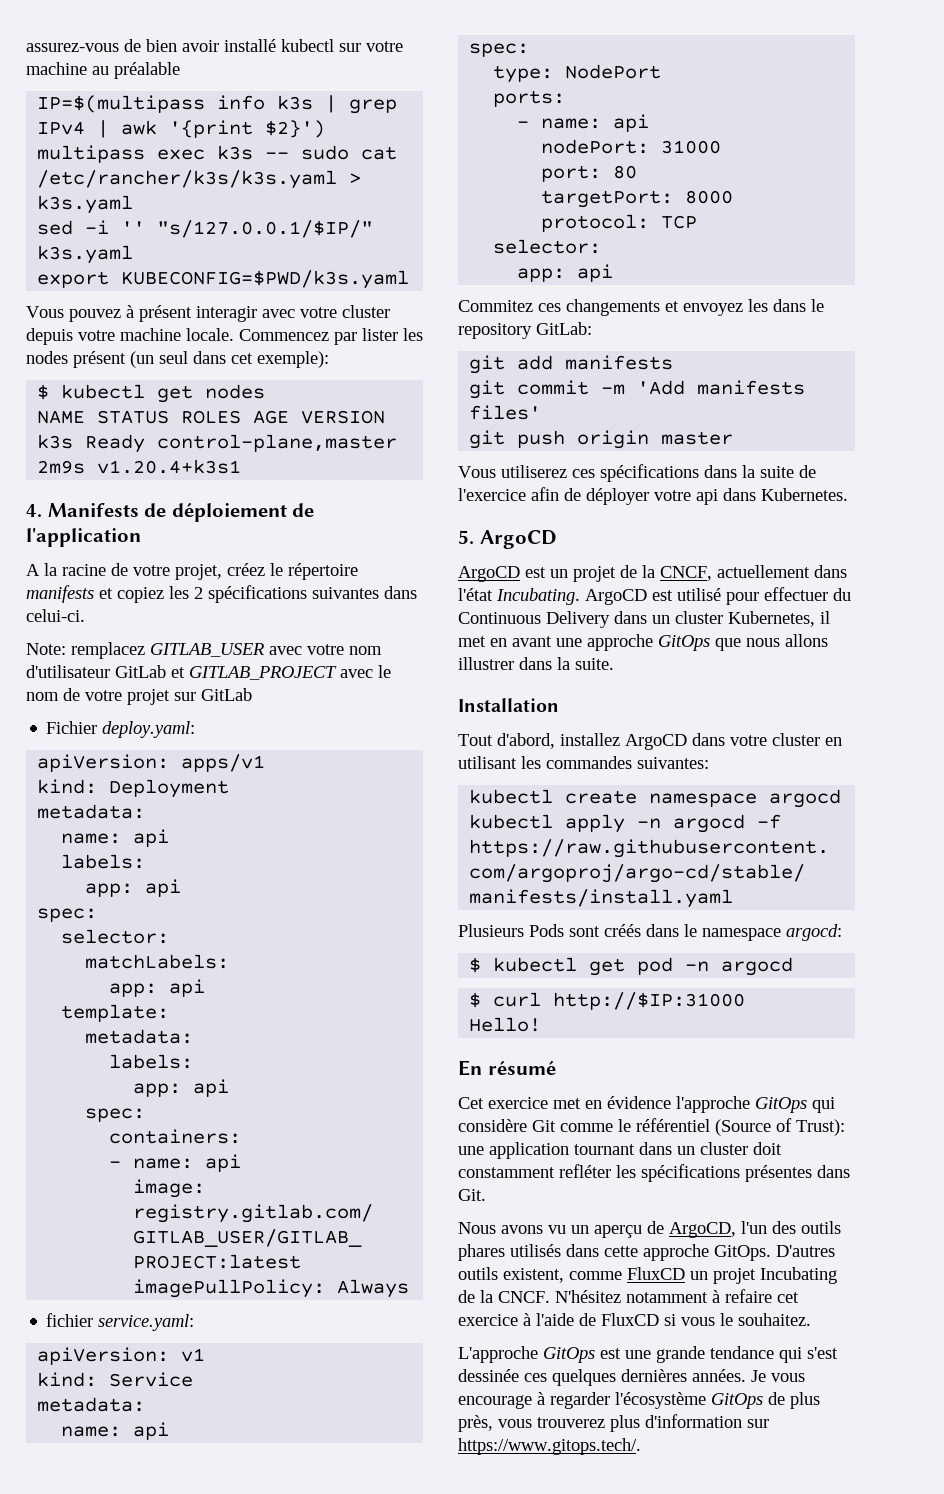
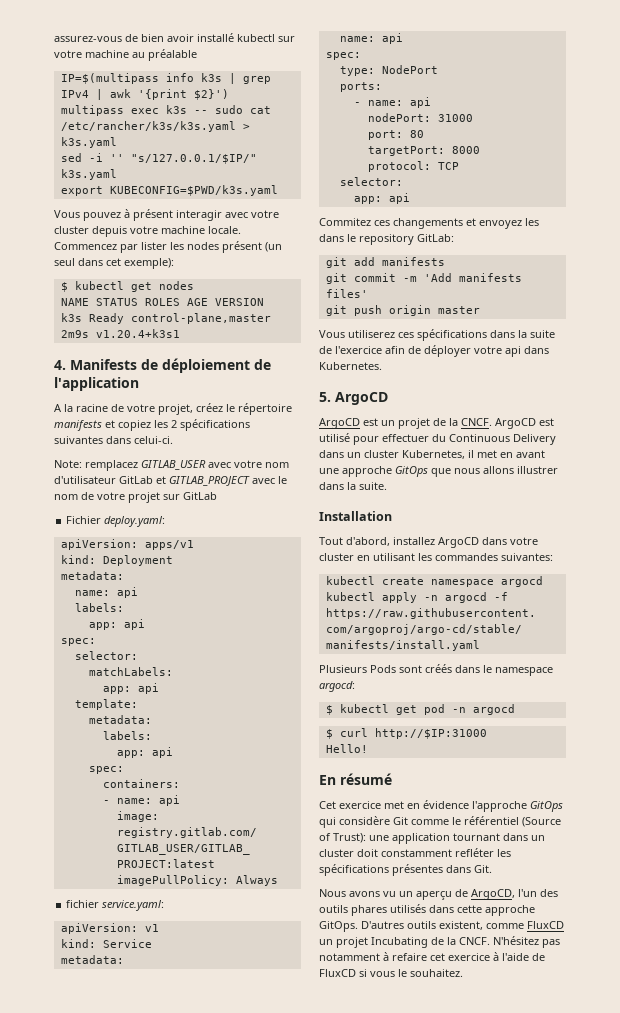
- ArgoCD est un projet de la CNCF, actuellement dans l'état Incubating.
+ ArgoCD est un projet de la CNCF.
- N'hésitez notamment à refaire cet exercice à l'aide de FluxCD si vous le souhaitez.
+ N'hésitez pas notamment à refaire cet exercice à l'aide de FluxCD si vous le souhaitez.
- L'approche GitOps est une grande tendance qui s'est dessinée ces quelques dernières années. Je vous encourage à regarder l'écosystème GitOps de plus près, vous trouverez plus d'information sur https://www.gitops.tech/.

